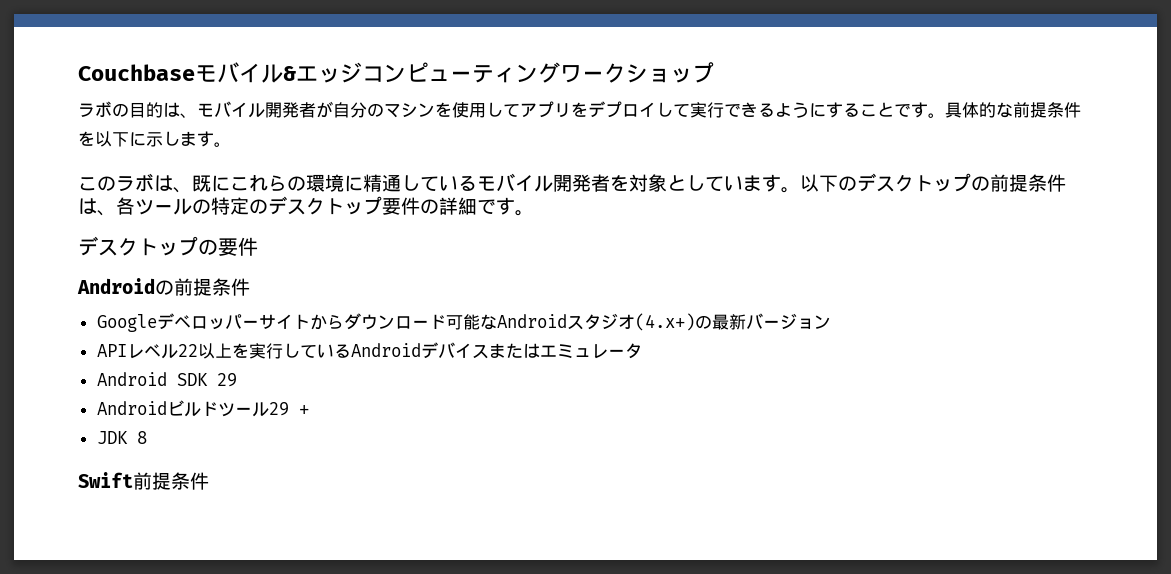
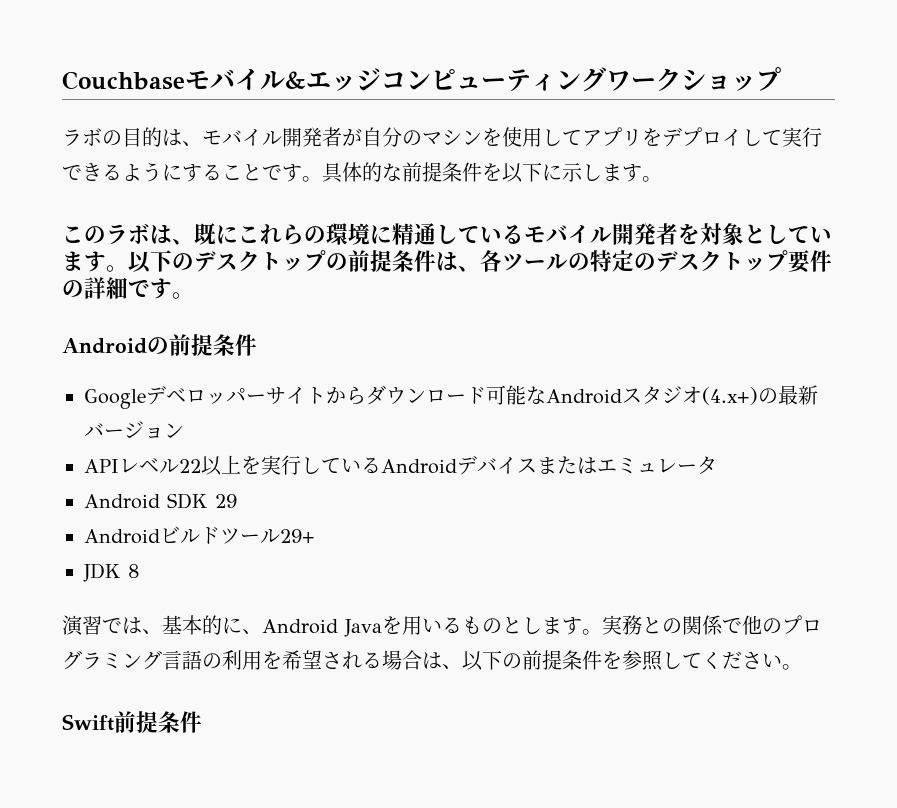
- デスクトップの要件
- Androidビルドツール29 +
+ Androidビルドツール29+
+ 演習では、基本的に、Android Javaを用いるものとします。実務との関係で他のプログラミング言語の利用を希望される場合は、以下の前提条件を参照してください。

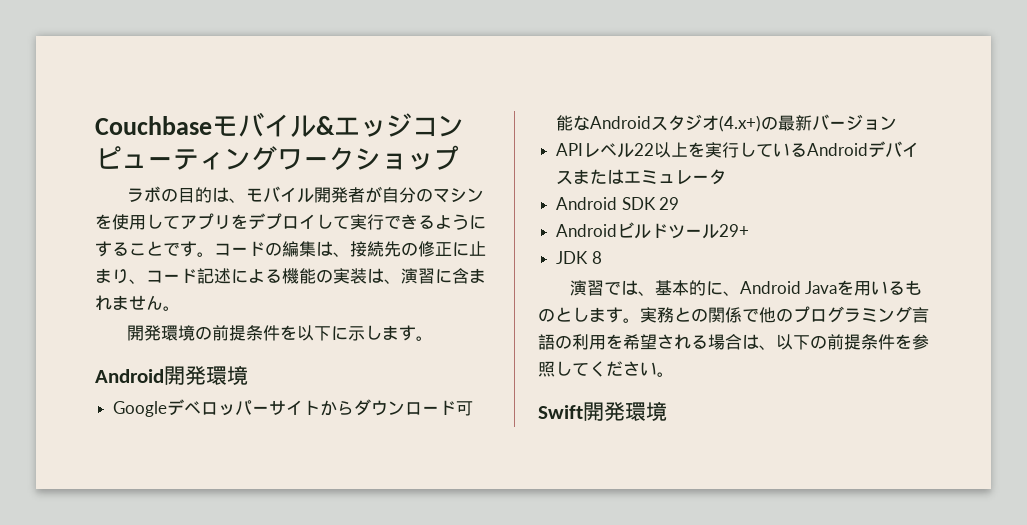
- 具体的な前提条件を以下に示します。
+ コードの編集は、接続先の修正に止まり、コード記述による機能の実装は、演習に含まれません。
+ 開発環境の前提条件を以下に示します。
- このラボは、既にこれらの環境に精通しているモバイル開発者を対象としています。以下のデスクトップの前提条件は、各ツールの特定のデスクトップ要件の詳細です。
- Androidの前提条件
+ Android開発環境
- Swift前提条件
+ Swift開発環境

